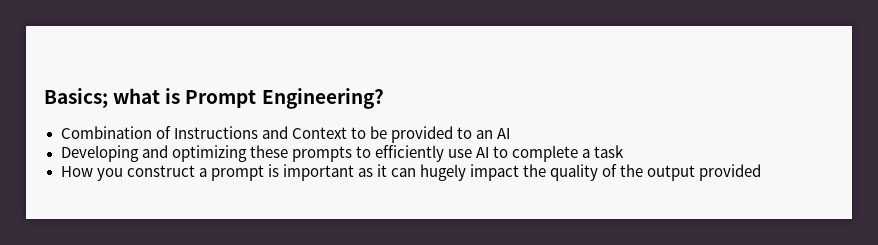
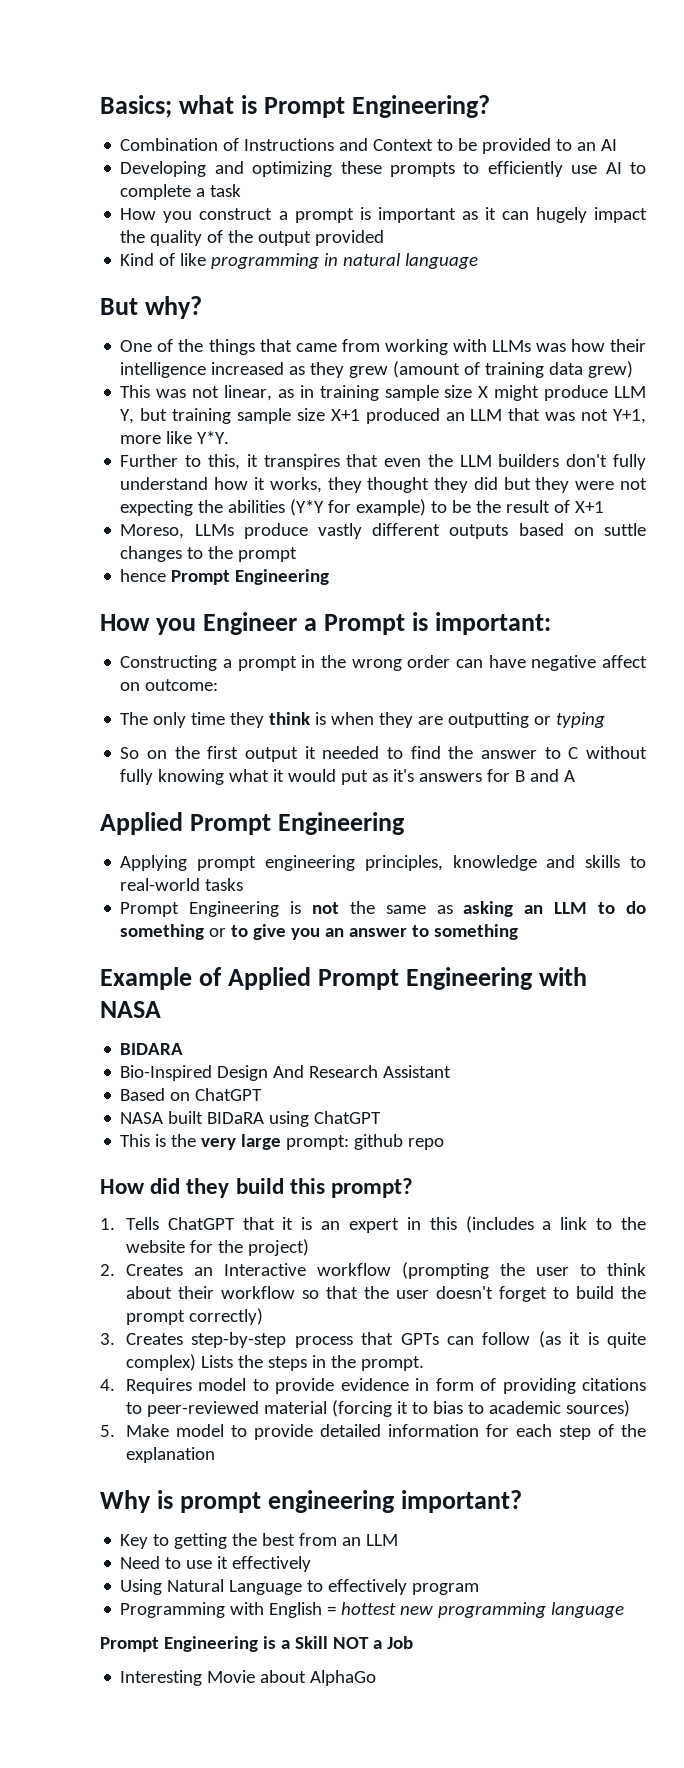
+ Kind of like programming in natural language
+ But why?
+ One of the things that came from working with LLMs was how their intelligence increased as they grew (amount of training data grew)
+ This was not linear, as in training sample size X might produce LLM Y, but training sample size X+1 produced an LLM that was not Y+1, more like Y*Y.
+ Further to this, it transpires that even the LLM builders don't fully understand how it works, they thought they did but they were not expecting the abilities (Y*Y for example) to be the result of X+1
+ Moreso, LLMs produce vastly different outputs based on suttle changes to the prompt
+ hence Prompt Engineering
+ How you Engineer a Prompt is important:
+ Constructing a prompt in the wrong order can have negative affect on outcome:
+ The only time they think is when they are outputting or typing
+ So on the first output it needed to find the answer to C without fully knowing what it would put as it's answers for B and A
+ Applied Prompt Engineering
+ Applying prompt engineering principles, knowledge and skills to real-world tasks
+ Prompt Engineering is not the same as asking an LLM to do something or to give you an answer to something
+ Example of Applied Prompt Engineering with NASA
+ BIDARA
+ Bio-Inspired Design And Research Assistant
+ Based on ChatGPT
+ NASA built BIDaRA using ChatGPT
+ This is the very large prompt: github repo
+ How did they build this prompt?
+ 1. Tells ChatGPT that it is an expert in this (includes a link to the website for the project)
+ 2. Creates an Interactive workflow (prompting the user to think about their workflow so that the user doesn't forget to build the prompt correctly)
+ 3. Creates step-by-step process that GPTs can follow (as it is quite complex) Lists the steps in the prompt.
+ 4. Requires model to provide evidence in form of providing citations to peer-reviewed material (forcing it to bias to academic sources)
+ 5. Make model to provide detailed information for each step of the explanation
+ Why is prompt engineering important?
+ Key to getting the best from an LLM
+ Need to use it effectively
+ Using Natural Language to effectively program
+ Programming with English = hottest new programming language
+ Prompt Engineering is a Skill NOT a Job
+ Interesting Movie about AlphaGo

